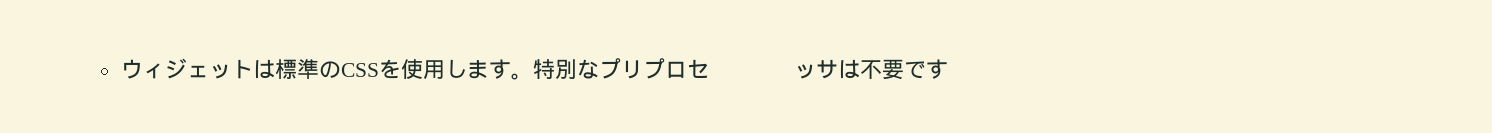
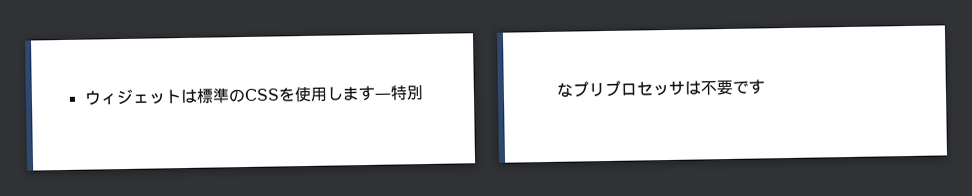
- ウィジェットは標準のCSSを使用します。特別なプリプロセッサは不要です
+ ウィジェットは標準のCSSを使用します—特別なプリプロセッサは不要です

